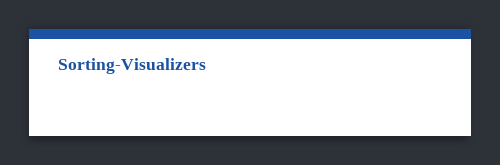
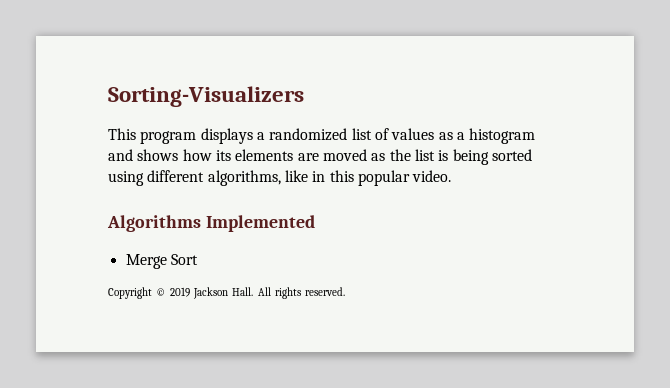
+ This program displays a randomized list of values as a histogram and shows how its elements are moved as the list is being sorted using different algorithms, like in this popular video.
+ Algorithms Implemented
+ Merge Sort
+ Copyright © 2019 Jackson Hall. All rights reserved.

